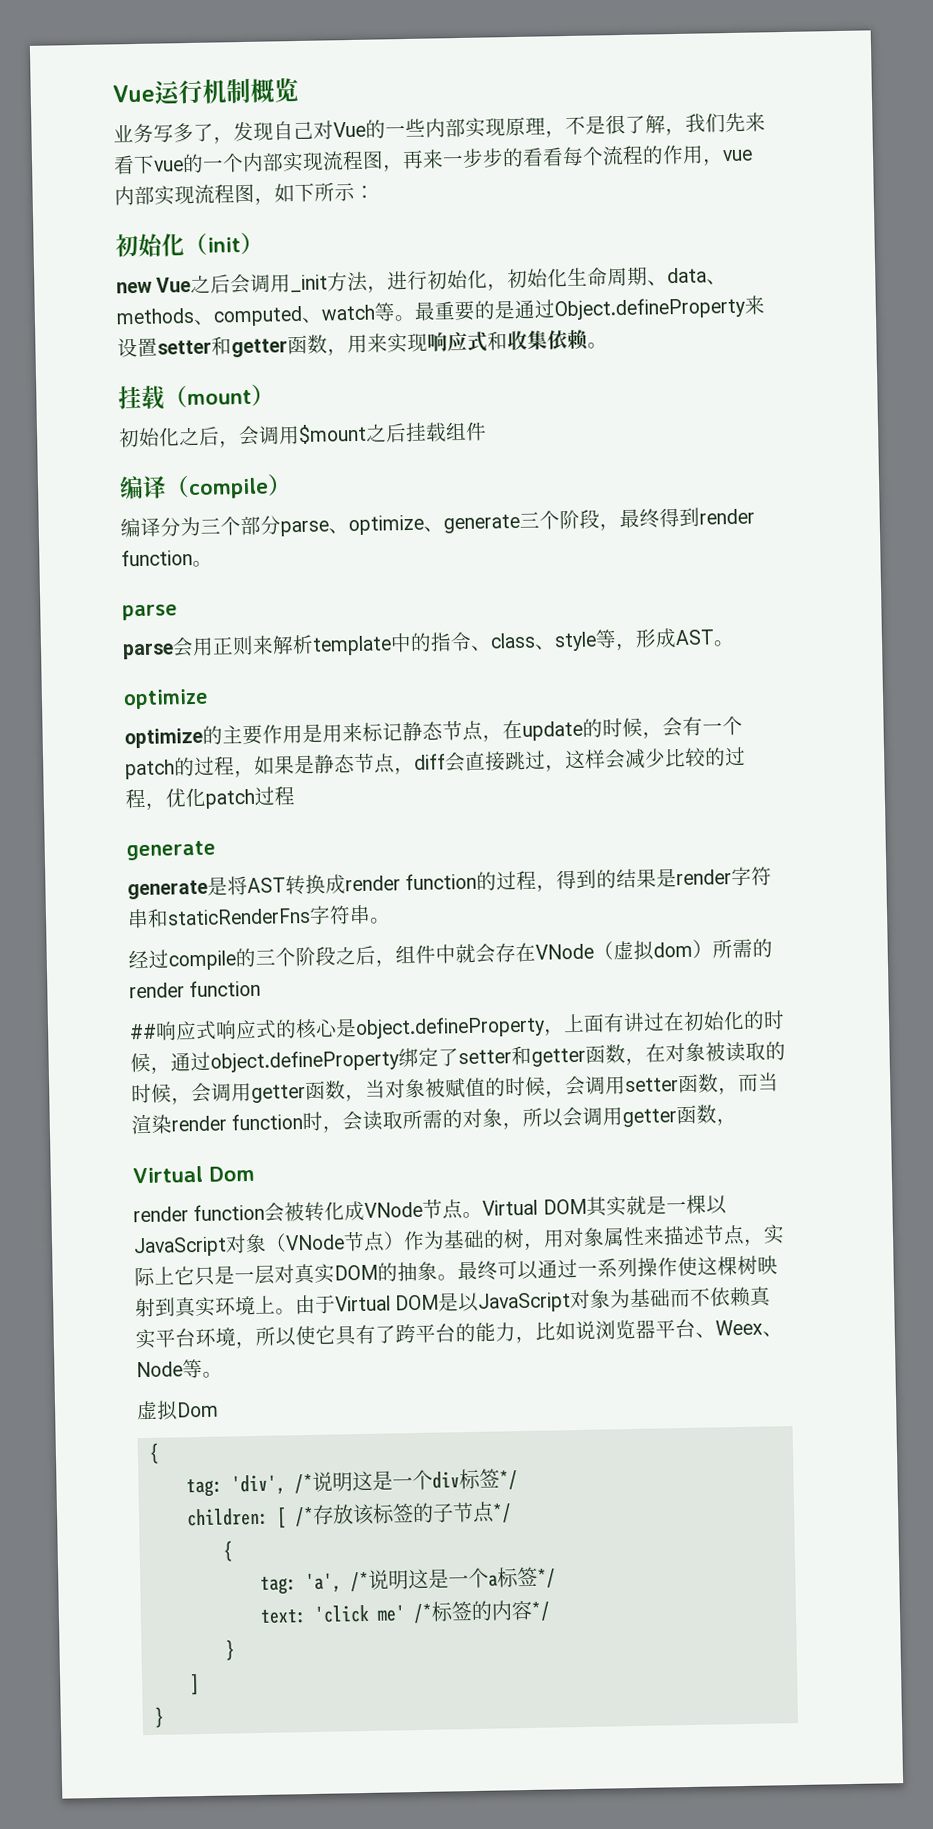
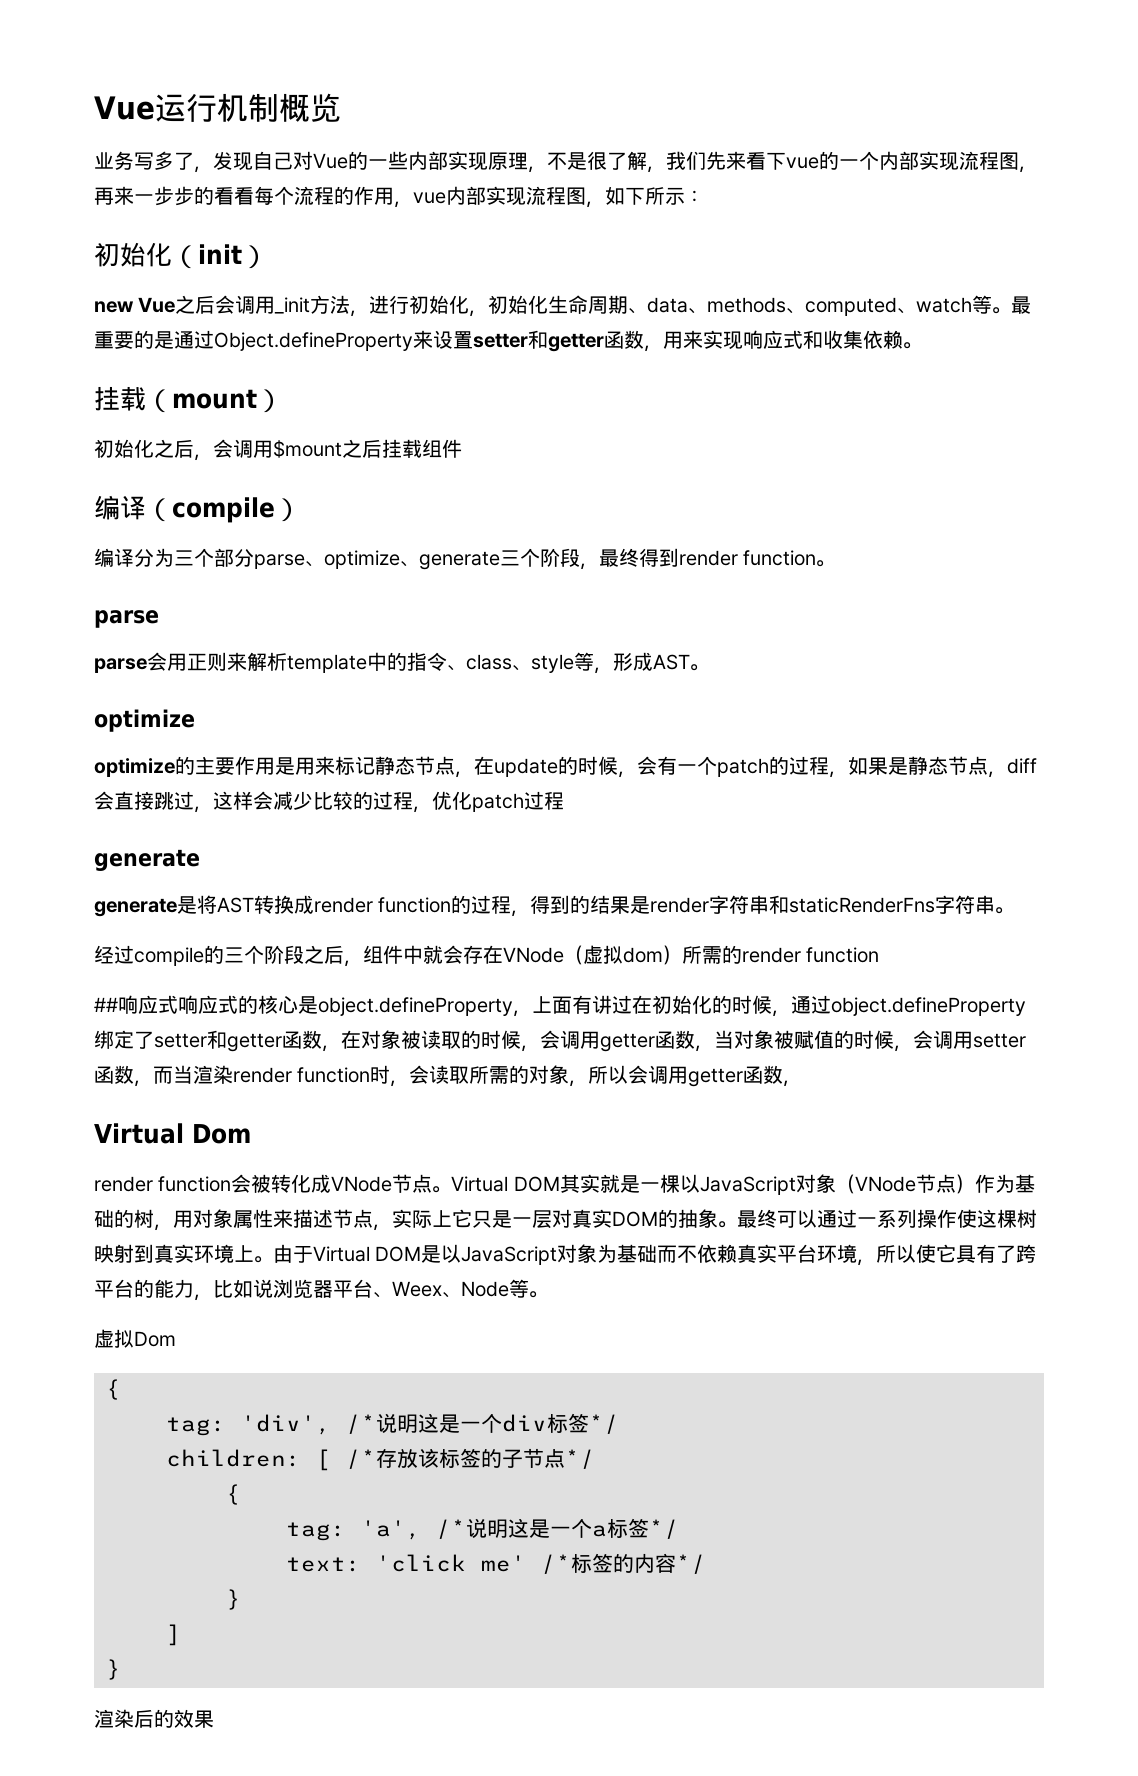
+ 渲染后的效果

